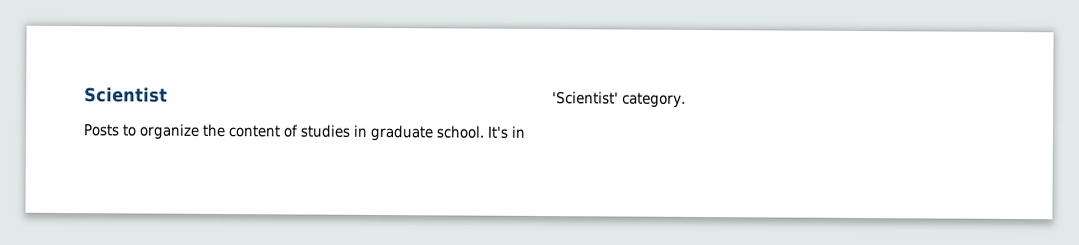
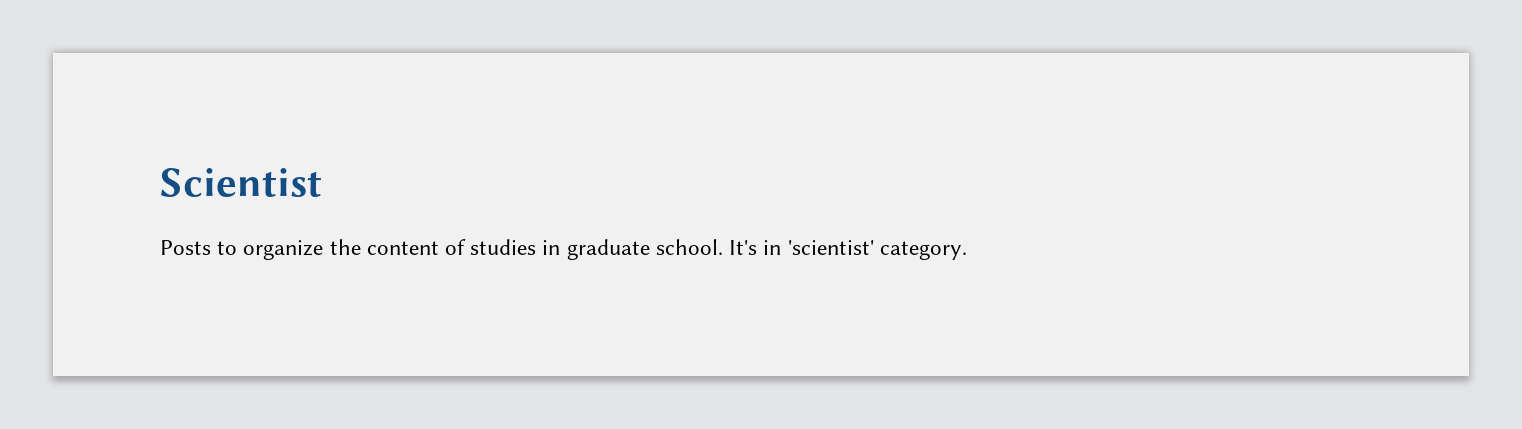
- It's in 'Scientist' category.
+ It's in 'scientist' category.

